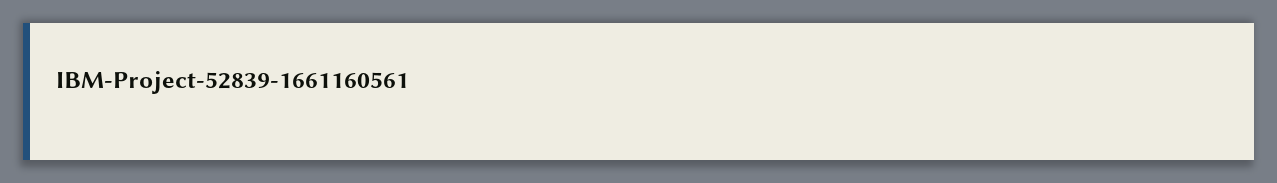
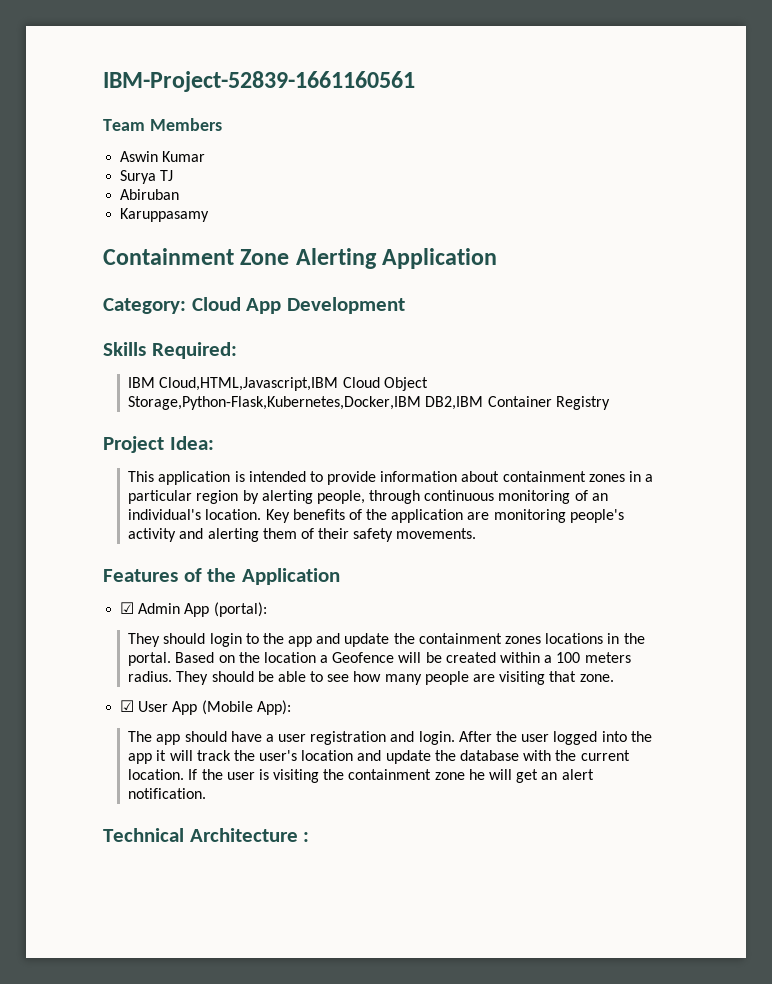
+ Team Members
+ Aswin Kumar
+ Surya TJ
+ Abiruban
+ Karuppasamy
+ Containment Zone Alerting Application
+ Category: Cloud App Development
+ Skills Required:
+ IBM Cloud,HTML,Javascript,IBM Cloud Object Storage,Python-Flask,Kubernetes,Docker,IBM DB2,IBM Container Registry
+ Project Idea:
+ This application is intended to provide information about containment zones in a particular region by alerting people, through continuous monitoring of an individual's location. Key benefits of the application are monitoring people's activity and alerting them of their safety movements.
+ Features of the Application
+ ☑ Admin App (portal):
+ They should login to the app and update the containment zones locations in the portal. Based on the location a Geofence will be created within a 100 meters radius. They should be able to see how many people are visiting that zone.
+ ☑ User App (Mobile App):
+ The app should have a user registration and login. After the user logged into the app it will track the user's location and update the database with the current location. If the user is visiting the containment zone he will get an alert notification.
+ Technical Architecture :

